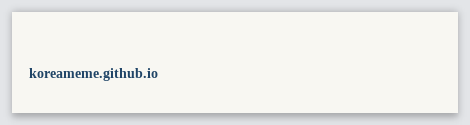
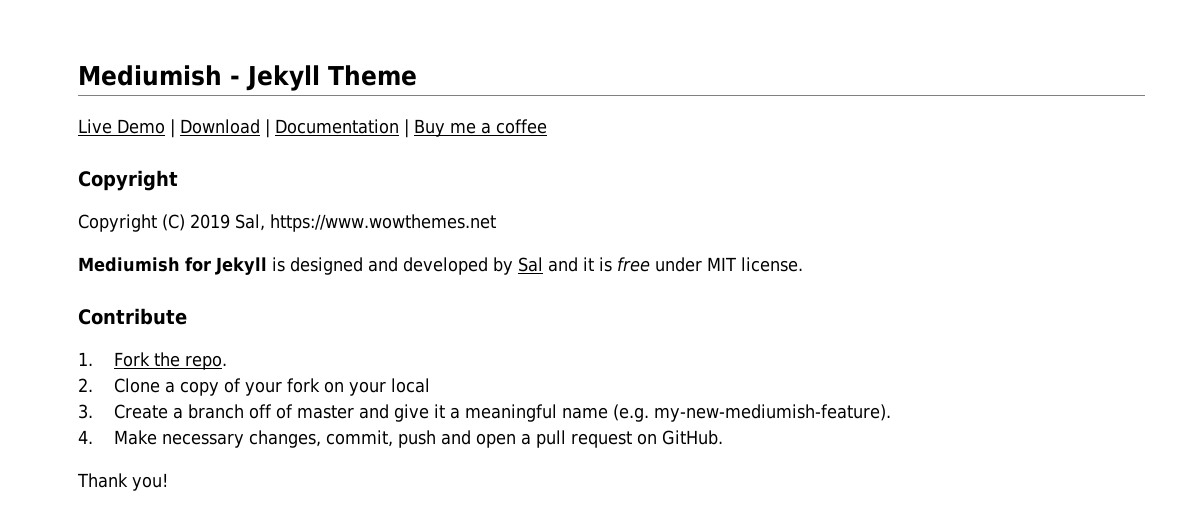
- koreameme.github.io
+ Mediumish - Jekyll Theme
+ Live Demo | Download | Documentation | Buy me a coffee
+ Copyright
+ Copyright (C) 2019 Sal, https://www.wowthemes.net
+ Mediumish for Jekyll is designed and developed by Sal and it is free under MIT license.
+ Contribute
+ 1. Fork the repo.
+ 2. Clone a copy of your fork on your local
+ 3. Create a branch off of master and give it a meaningful name (e.g. my-new-mediumish-feature).
+ 4. Make necessary changes, commit, push and open a pull request on GitHub.
+ Thank you!

